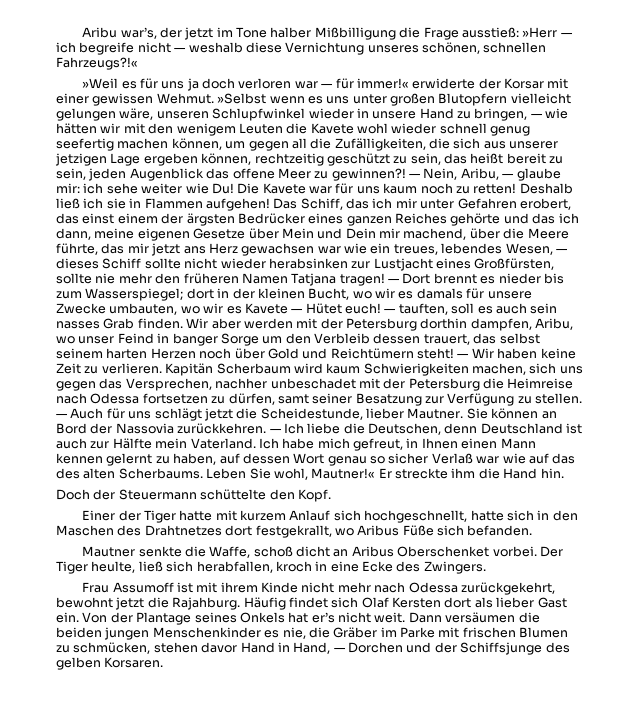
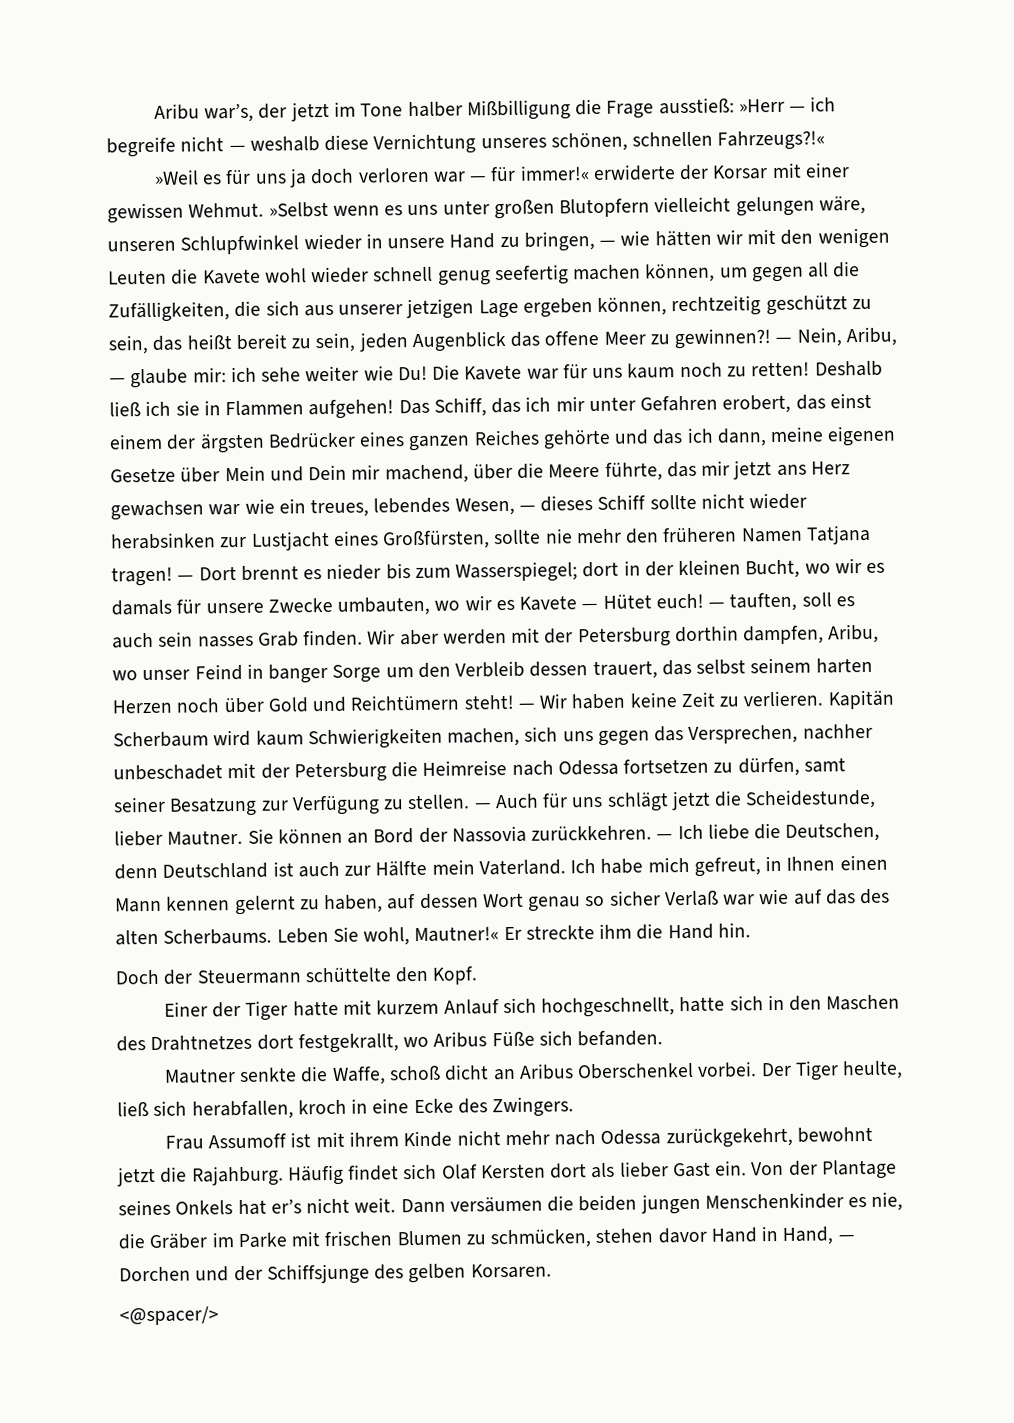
- »Weil es für uns ja doch verloren war — für immer!« erwiderte der Korsar mit einer gewissen Wehmut. »Selbst wenn es uns unter großen Blutopfern vielleicht gelungen wäre, unseren Schlupfwinkel wieder in unsere Hand zu bringen, — wie hätten wir mit den wenigem Leuten die Kavete wohl wieder schnell genug seefertig machen können, um gegen all die Zufälligkeiten, die sich aus unserer jetzigen Lage ergeben können, rechtzeitig geschützt zu sein, das heißt bereit zu sein, jeden Augenblick das offene Meer zu gewinnen?!
+ »Weil es für uns ja doch verloren war — für immer!« erwiderte der Korsar mit einer gewissen Wehmut. »Selbst wenn es uns unter großen Blutopfern vielleicht gelungen wäre, unseren Schlupfwinkel wieder in unsere Hand zu bringen, — wie hätten wir mit den wenigen Leuten die Kavete wohl wieder schnell genug seefertig machen können, um gegen all die Zufälligkeiten, die sich aus unserer jetzigen Lage ergeben können, rechtzeitig geschützt zu sein, das heißt bereit zu sein, jeden Augenblick das offene Meer zu gewinnen?!
- Mautner senkte die Waffe, schoß dicht an Aribus Oberschenket vorbei.
+ Mautner senkte die Waffe, schoß dicht an Aribus Oberschenkel vorbei.
+ <@spacer/>

